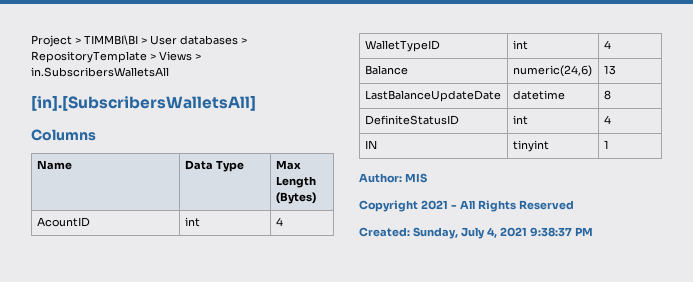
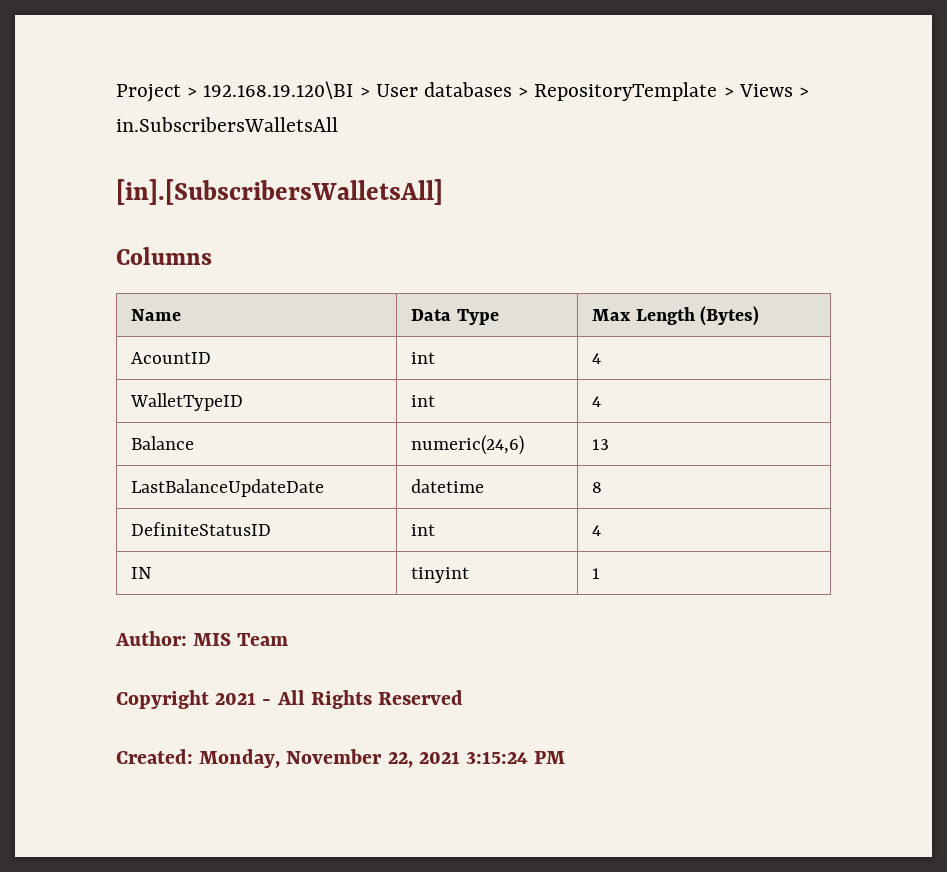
- Project > TIMMBI\BI > User databases > RepositoryTemplate > Views > in.SubscribersWalletsAll
+ Project > 192.168.19.120\BI > User databases > RepositoryTemplate > Views > in.SubscribersWalletsAll
- Author: MIS
+ Author: MIS Team
- Created: Sunday, July 4, 2021 9:38:37 PM
+ Created: Monday, November 22, 2021 3:15:24 PM

